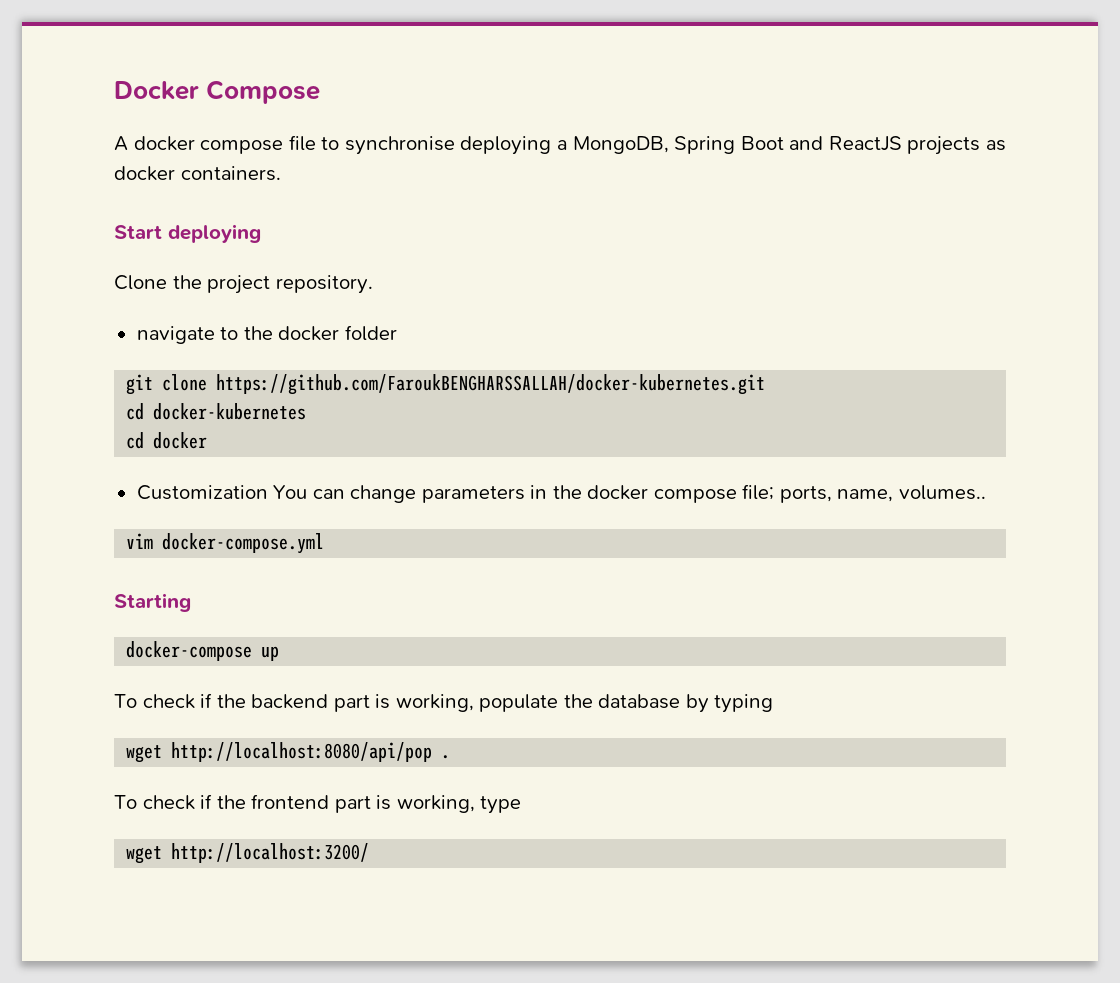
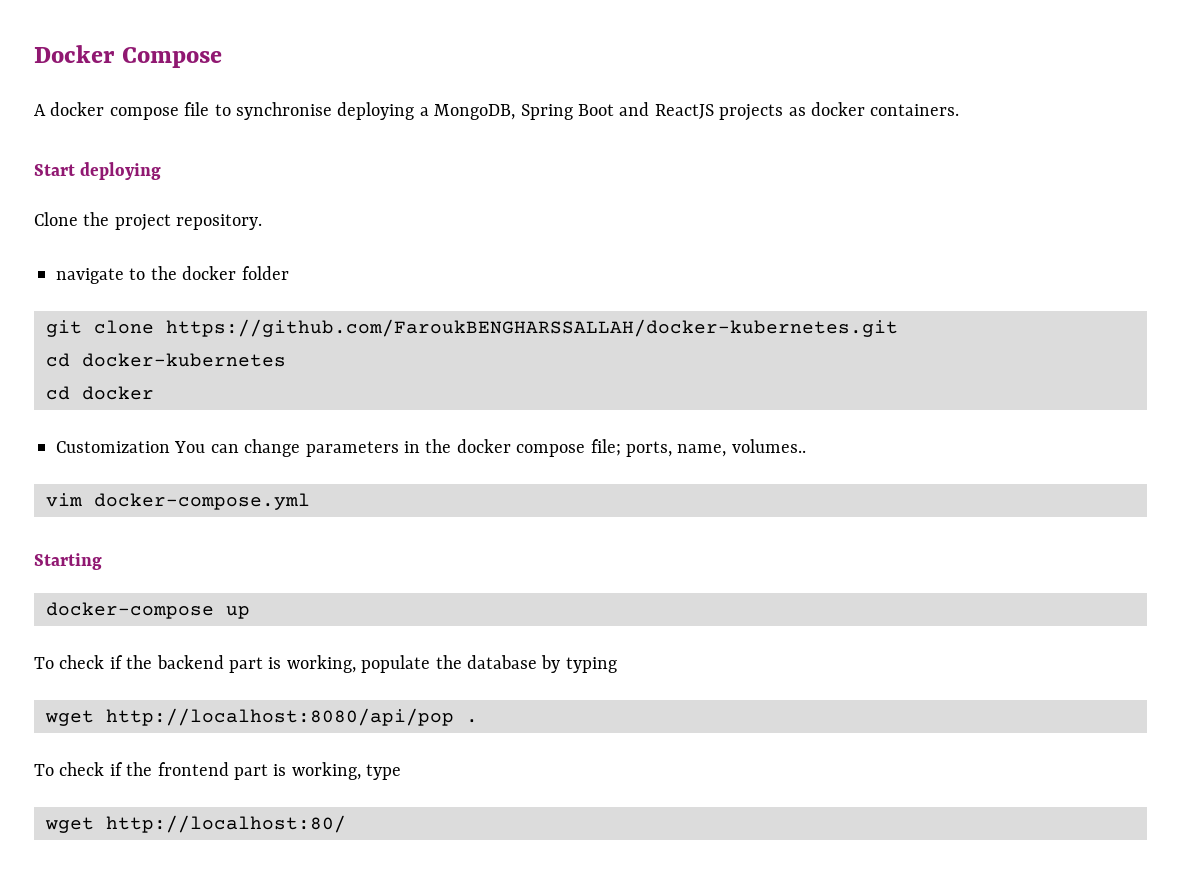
- wget http://localhost:3200/
+ wget http://localhost:80/

